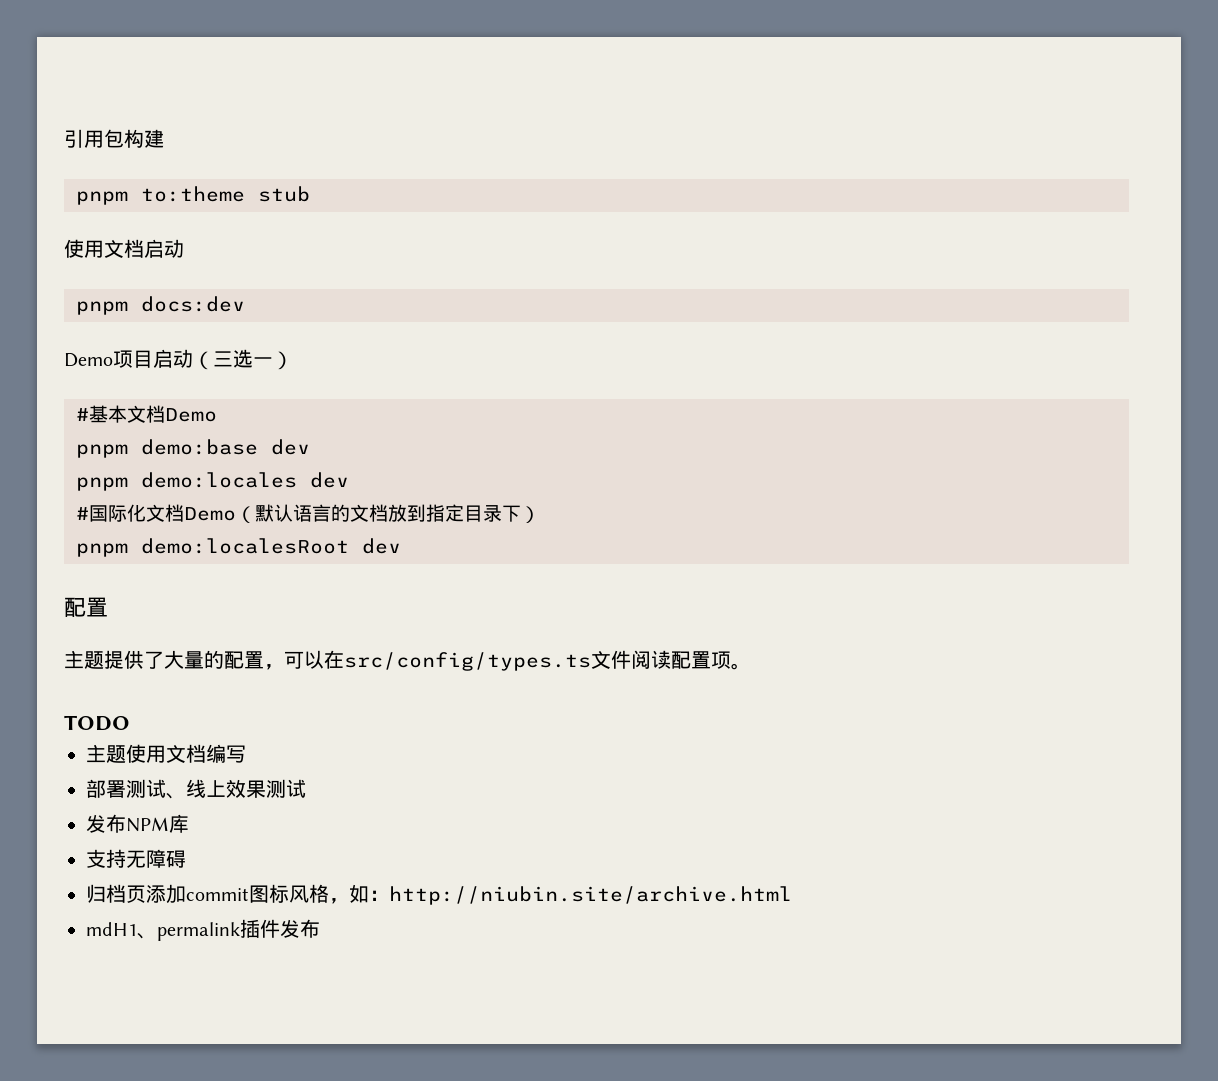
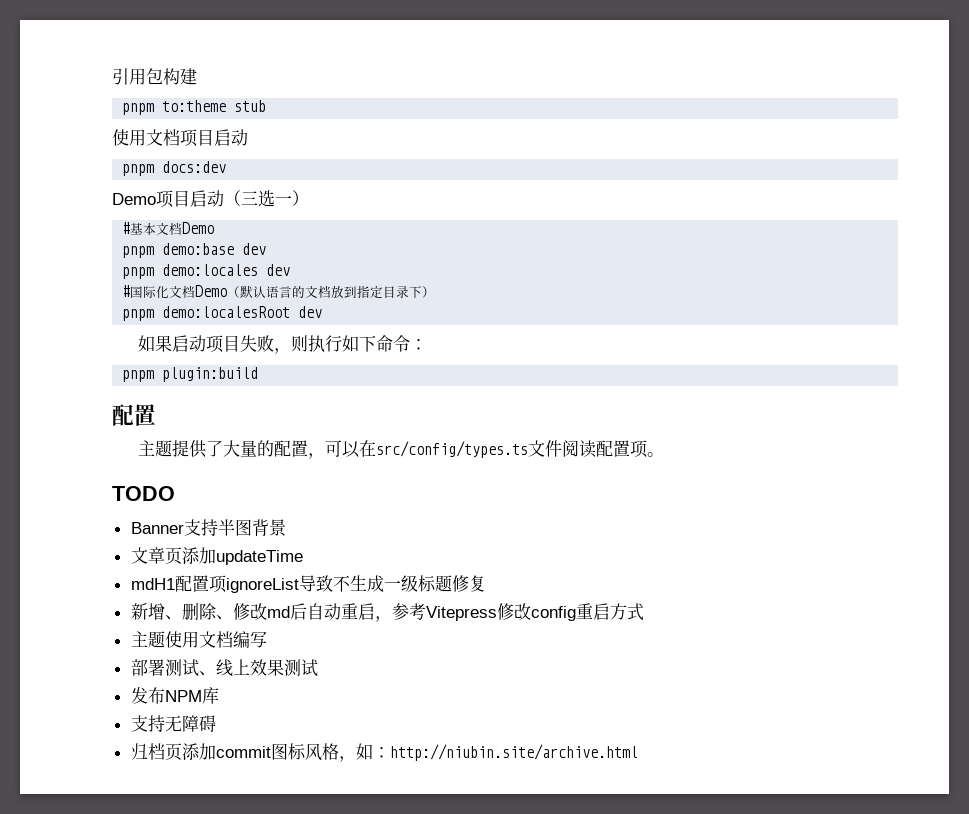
- 使用文档启动
+ 使用文档项目启动
+ 如果启动项目失败，则执行如下命令：
+ pnpm plugin:build
+ Banner支持半图背景
+ 文章页添加updateTime
+ mdH1配置项ignoreList导致不生成一级标题修复
+ 新增、删除、修改md后自动重启，参考Vitepress修改config重启方式
- mdH1、permalink插件发布

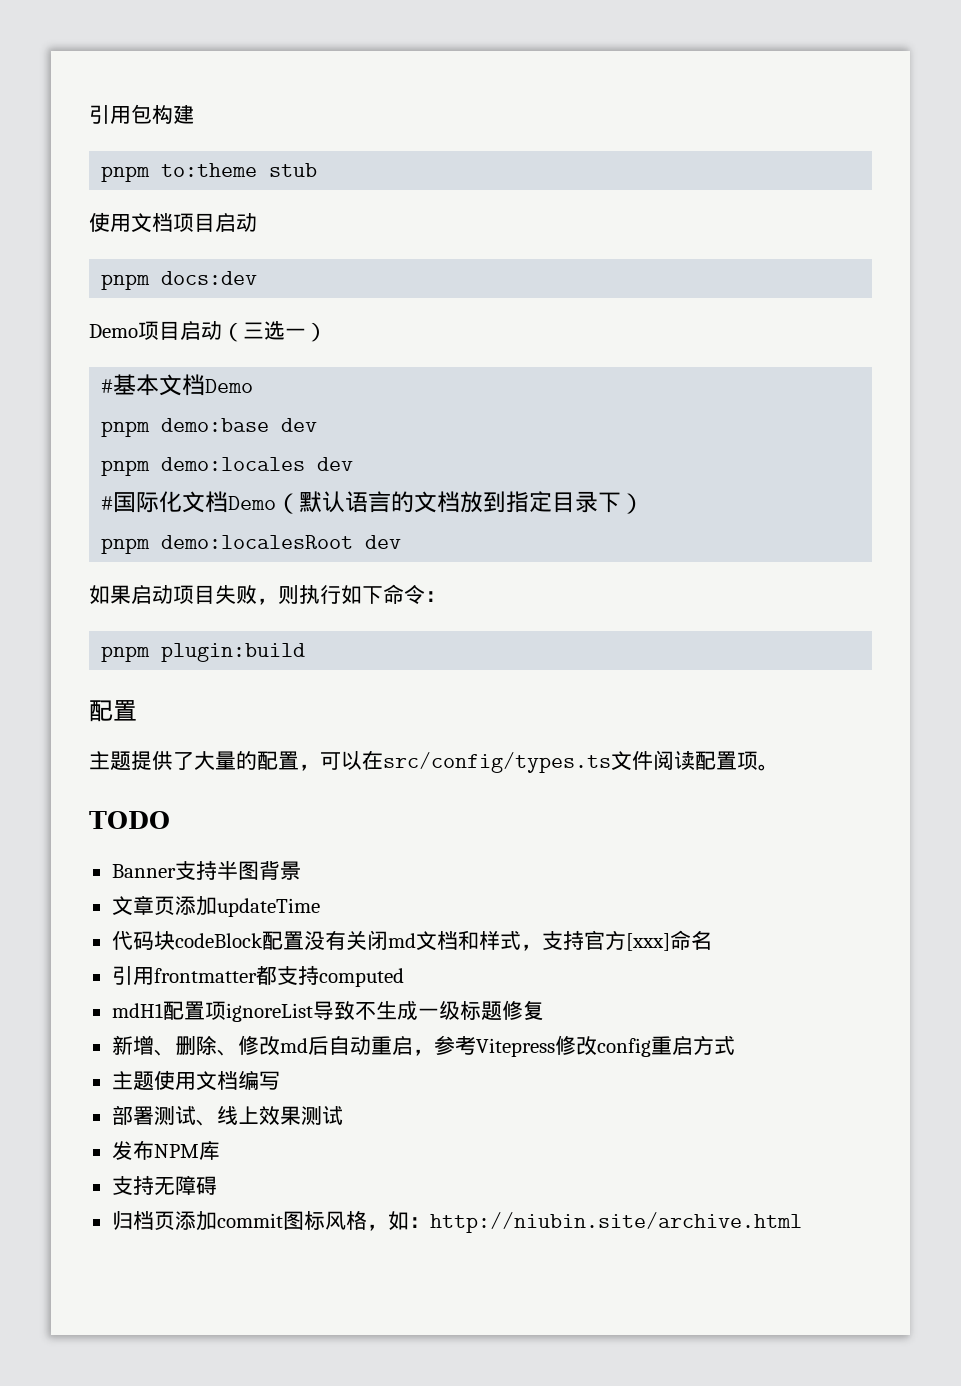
+ 代码块codeBlock配置没有关闭md文档和样式，支持官方[xxx]命名
+ 引用frontmatter都支持computed

